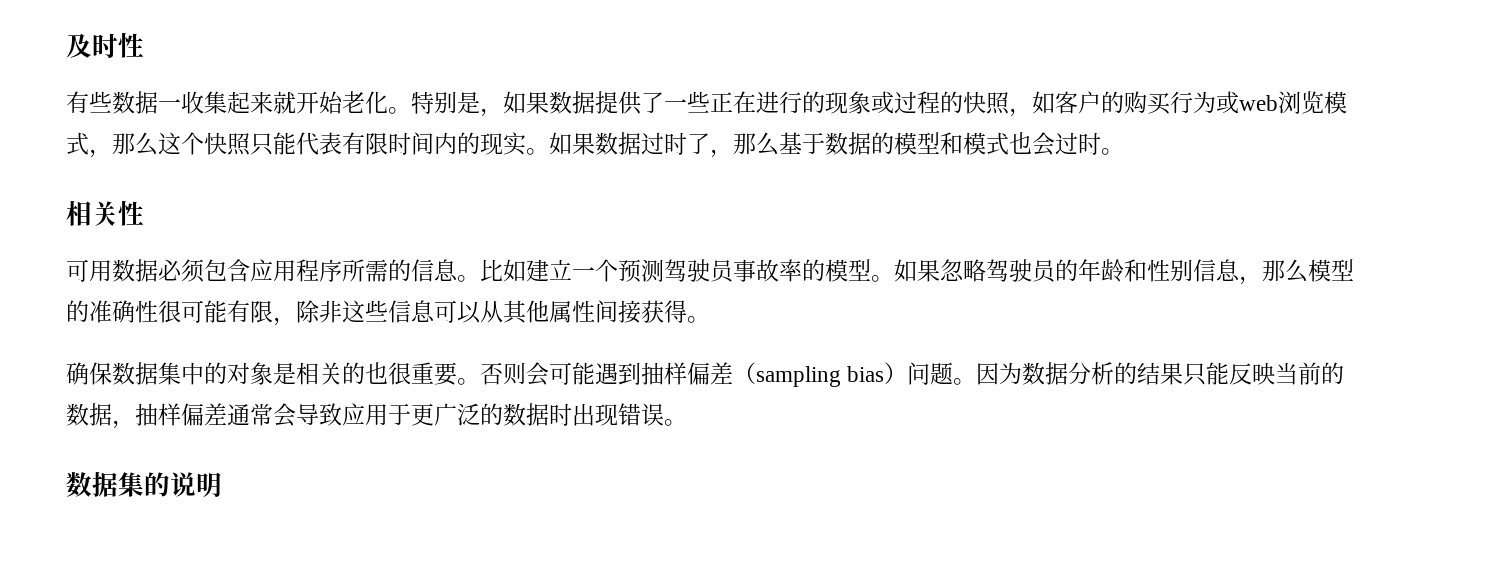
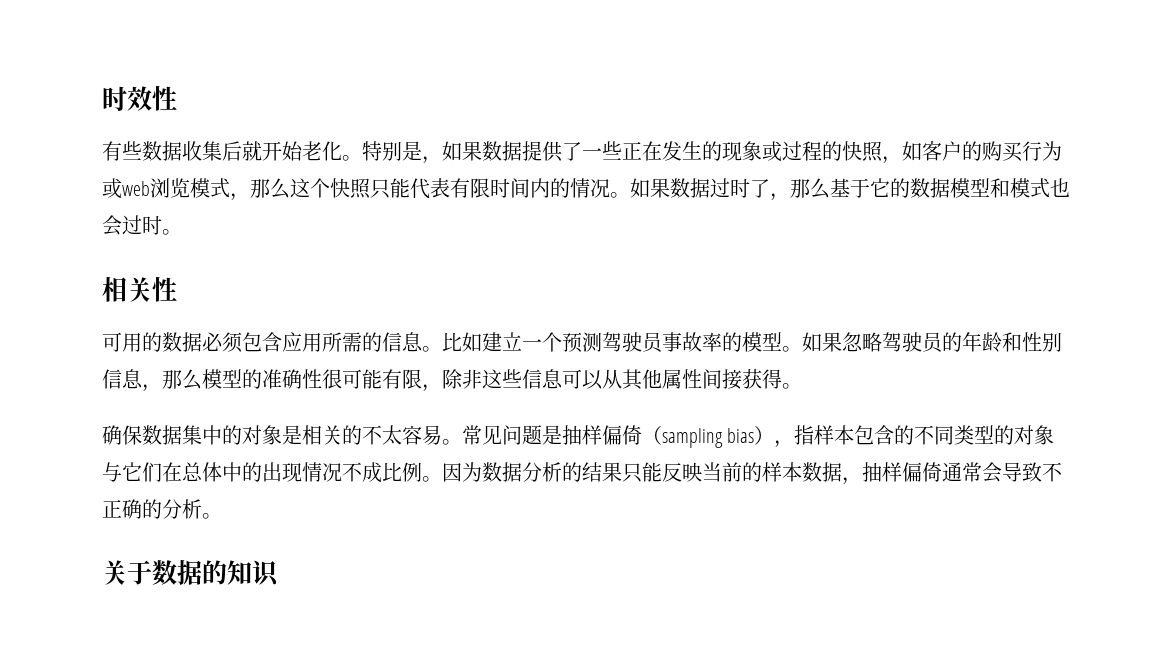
- 及时性
+ 时效性
- 有些数据一收集起来就开始老化。
+ 有些数据收集后就开始老化。
- 特别是，如果数据提供了一些正在进行的现象或过程的快照，如客户的购买行为或web浏览模式，那么这个快照只能代表有限时间内的现实。
+ 特别是，如果数据提供了一些正在发生的现象或过程的快照，如客户的购买行为或web浏览模式，那么这个快照只能代表有限时间内的情况。
- 如果数据过时了，那么基于数据的模型和模式也会过时。
+ 如果数据过时了，那么基于它的数据模型和模式也会过时。
- 可用数据必须包含应用程序所需的信息。
+ 可用的数据必须包含应用所需的信息。
- 确保数据集中的对象是相关的也很重要。否则会可能遇到抽样偏差（sampling bias）问题。
+ 确保数据集中的对象是相关的不太容易。常见问题是抽样偏倚（sampling bias），指样本包含的不同类型的对象与它们在总体中的出现情况不成比例。
- 因为数据分析的结果只能反映当前的数据，抽样偏差通常会导致应用于更广泛的数据时出现错误。
- 数据集的说明
+ 因为数据分析的结果只能反映当前的样本数据，抽样偏倚通常会导致不正确的分析。
+ 关于数据的知识

